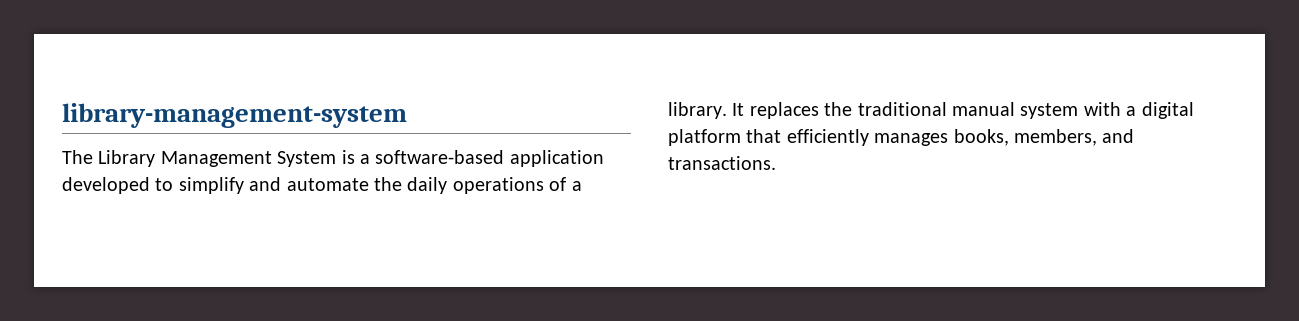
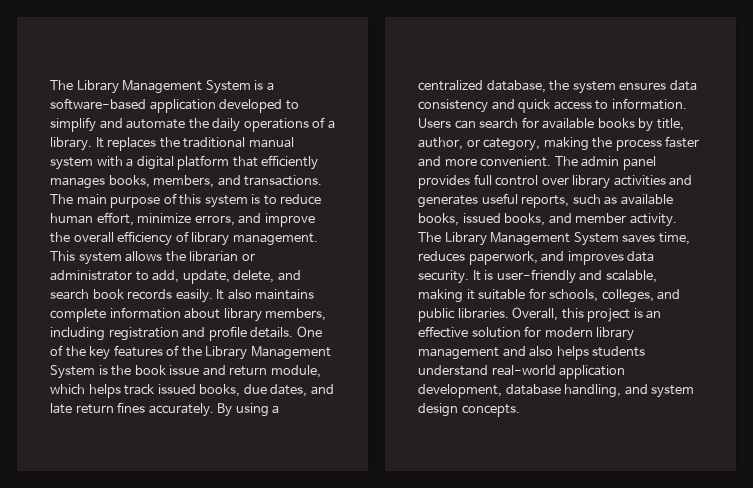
- library-management-system
+ The main purpose of this system is to reduce human effort, minimize errors, and improve the overall efficiency of library management. This system allows the librarian or administrator to add, update, delete, and search book records easily. It also maintains complete information about library members, including registration and profile details. One of the key features of the Library Management System is the book issue and return module, which helps track issued books, due dates, and late return fines accurately. By using a centralized database, the system ensures data consistency and quick access to information. Users can search for available books by title, author, or category, making the process faster and more convenient. The admin panel provides full control over library activities and generates useful reports, such as available books, issued books, and member activity. The Library Management System saves time, reduces paperwork, and improves data security. It is user-friendly and scalable, making it suitable for schools, colleges, and public libraries. Overall, this project is an effective solution for modern library management and also helps students understand real-world application development, database handling, and system design concepts.

